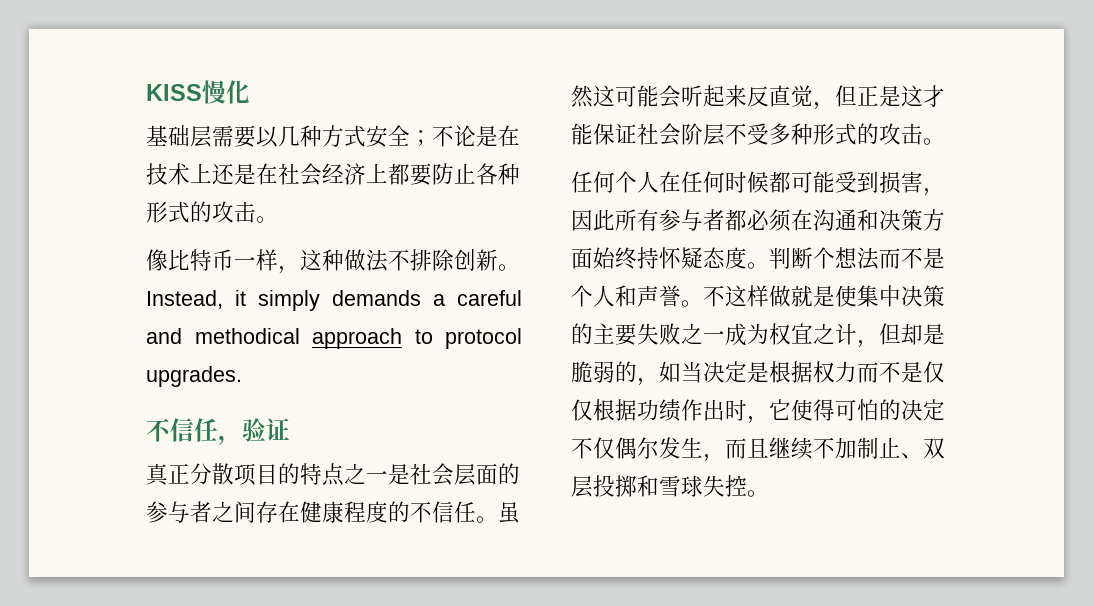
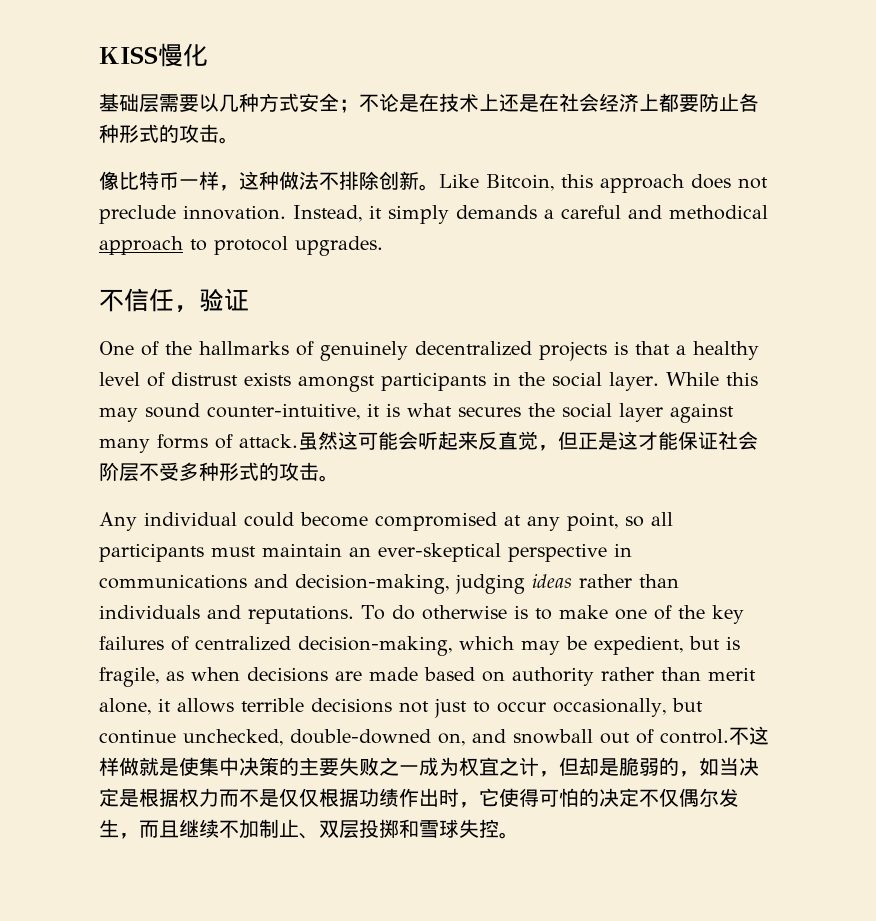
+ Like Bitcoin, this approach does not preclude innovation.
- 真正分散项目的特点之一是社会层面的参与者之间存在健康程度的不信任。
+ One of the hallmarks of genuinely decentralized projects is that a healthy level of distrust exists amongst participants in the social layer. While this may sound counter-intuitive, it is what secures the social layer against many forms of attack.
- 任何个人在任何时候都可能受到损害，因此所有参与者都必须在沟通和决策方面始终持怀疑态度。判断个想法而不是个人和声誉。
+ Any individual could become compromised at any point, so all participants must maintain an ever-skeptical perspective in communications and decision-making, judging ideas rather than individuals and reputations. To do otherwise is to make one of the key failures of centralized decision-making, which may be expedient, but is fragile, as when decisions are made based on authority rather than merit alone, it allows terrible decisions not just to occur occasionally, but continue unchecked, double-downed on, and snowball out of control.

